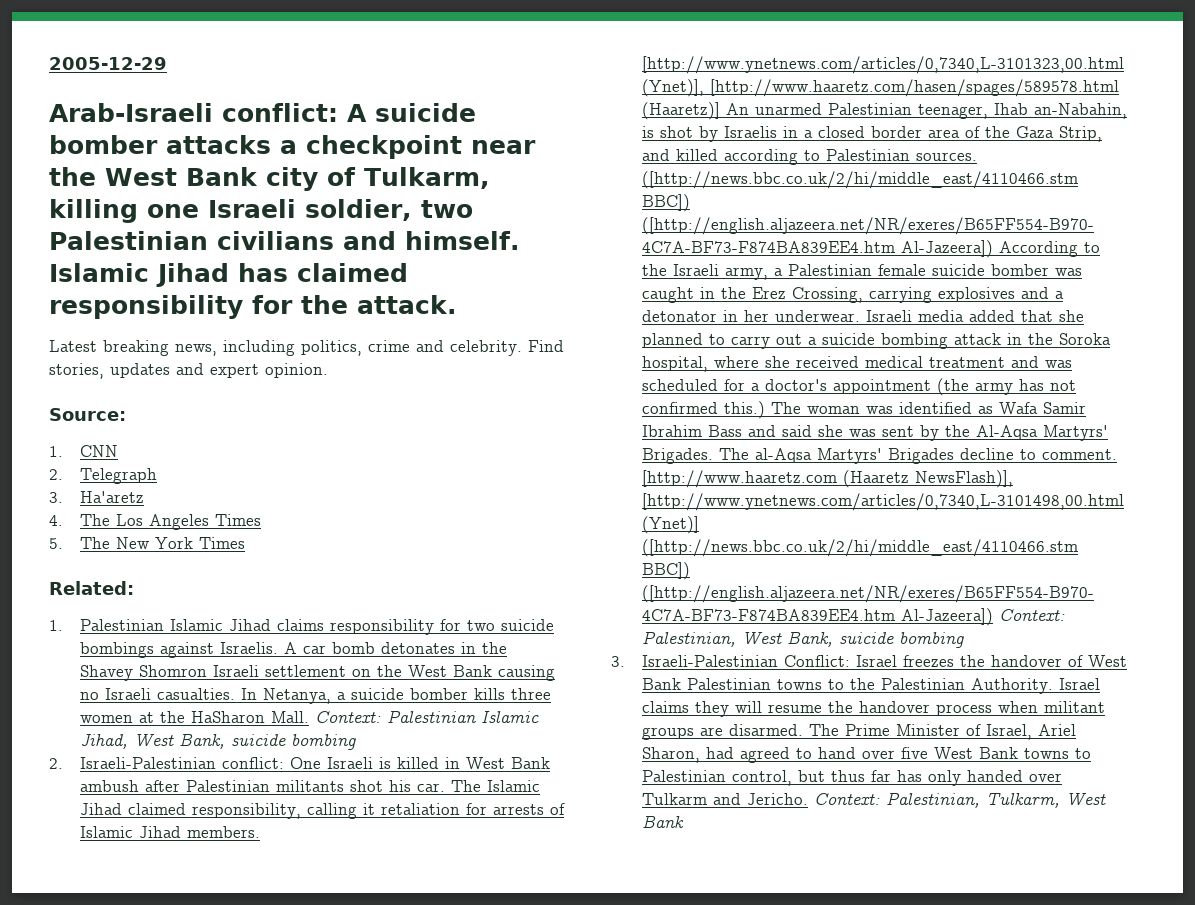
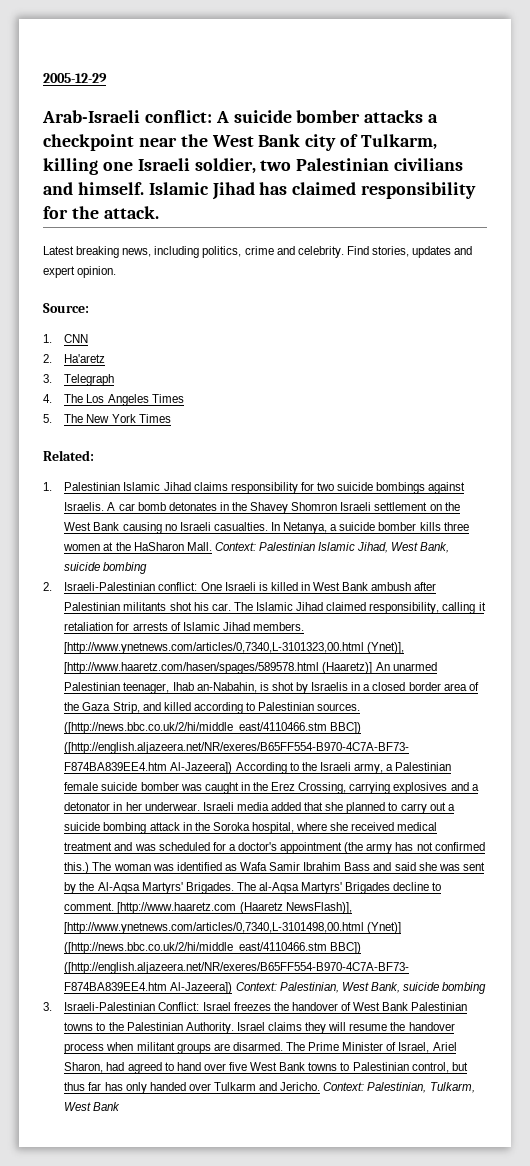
- 2. Telegraph
- 3. Ha'aretz
+ 2. Ha'aretz
+ 3. Telegraph

